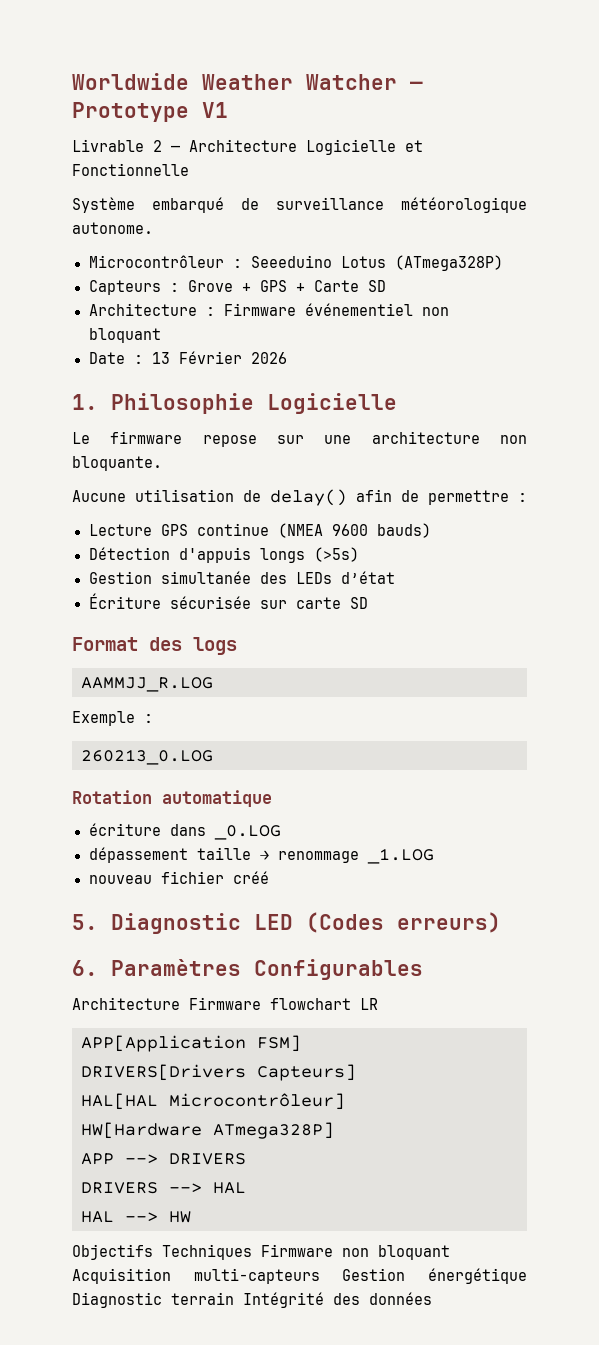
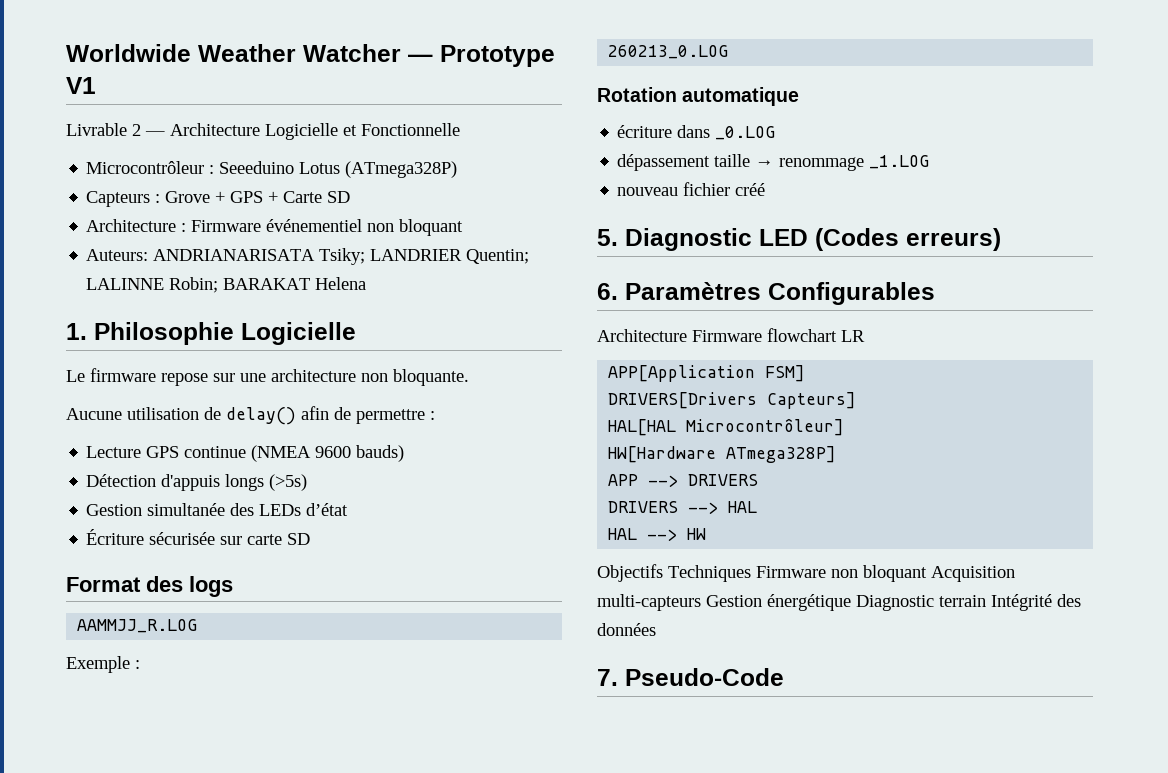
- Système embarqué de surveillance météorologique autonome.
- Date : 13 Février 2026
+ Auteurs: ANDRIANARISATA Tsiky; LANDRIER Quentin; LALINNE Robin; BARAKAT Helena
+ 7. Pseudo-Code

